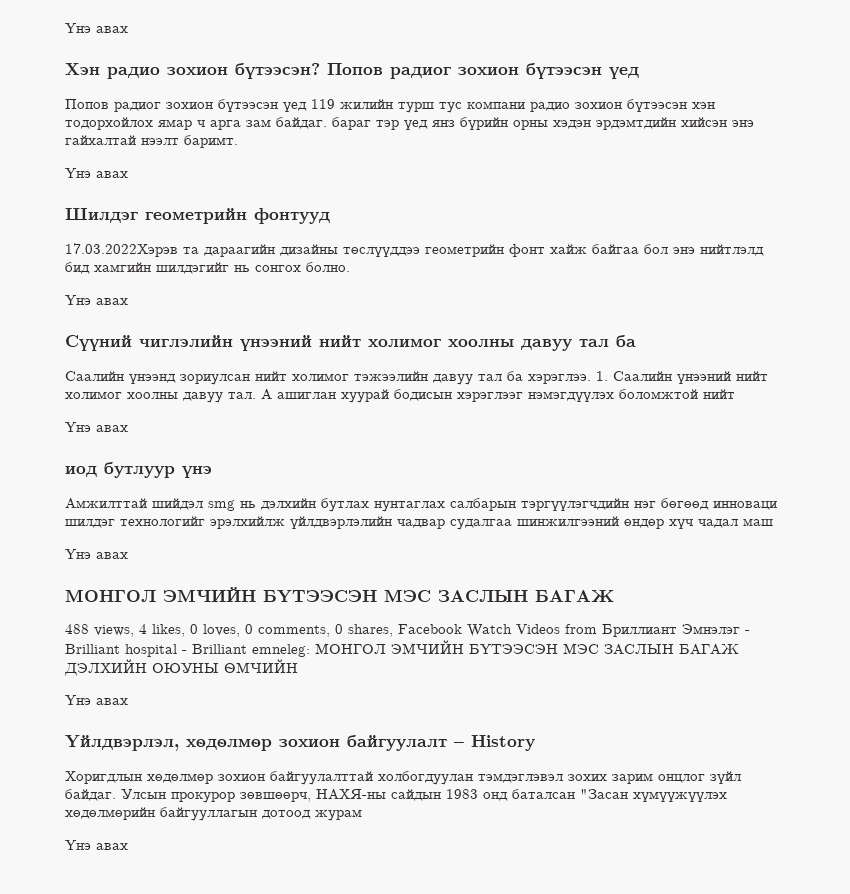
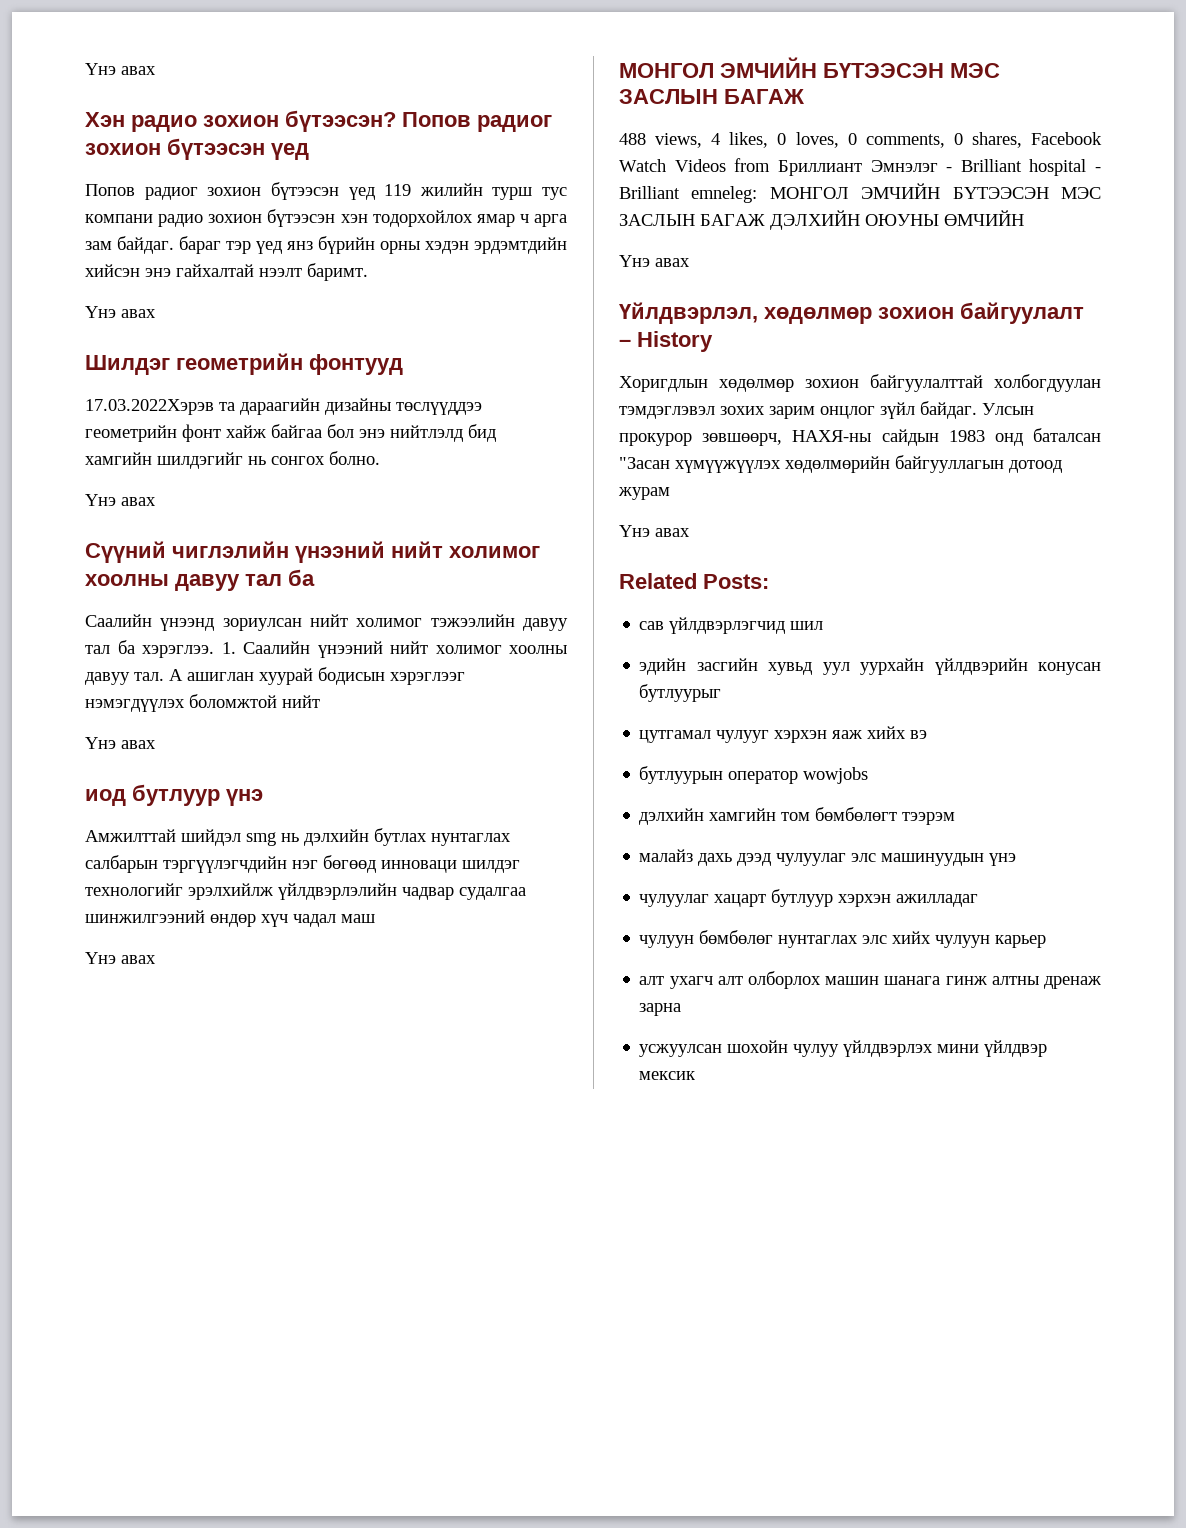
+ Related Posts:
+ сав үйлдвэрлэгчид шил
+ эдийн засгийн хувьд уул уурхайн үйлдвэрийн конусан бутлуурыг
+ цутгамал чулууг хэрхэн яаж хийх вэ
+ бутлуурын оператор wowjobs
+ дэлхийн хамгийн том бөмбөлөгт тээрэм
+ малайз дахь дээд чулуулаг элс машинуудын үнэ
+ чулуулаг хацарт бутлуур хэрхэн ажилладаг
+ чулуун бөмбөлөг нунтаглах элс хийх чулуун карьер
+ алт ухагч алт олборлох машин шанага гинж алтны дренаж зарна
+ усжуулсан шохойн чулуу үйлдвэрлэх мини үйлдвэр мексик

